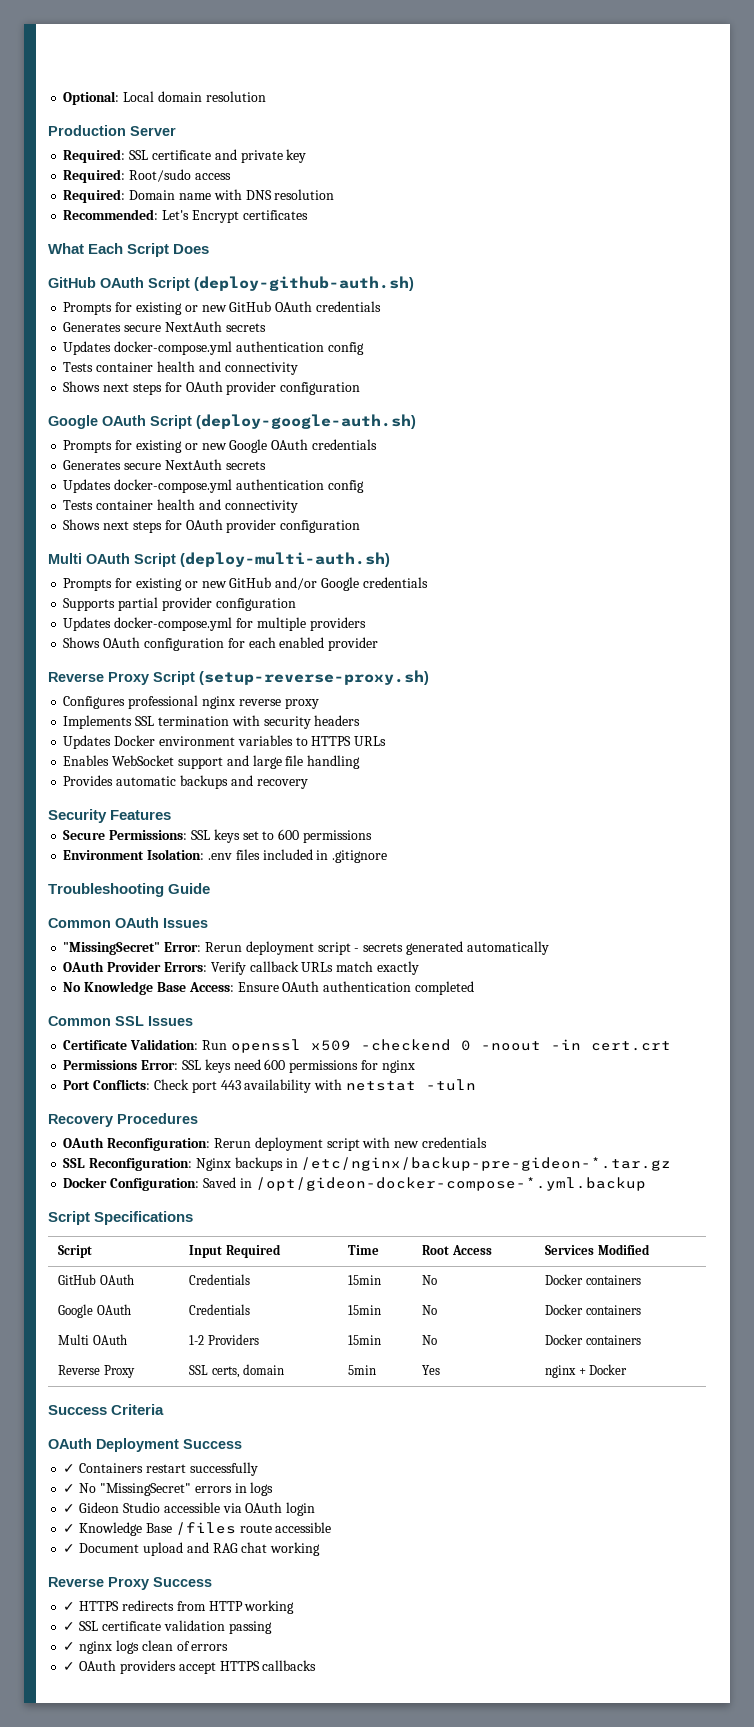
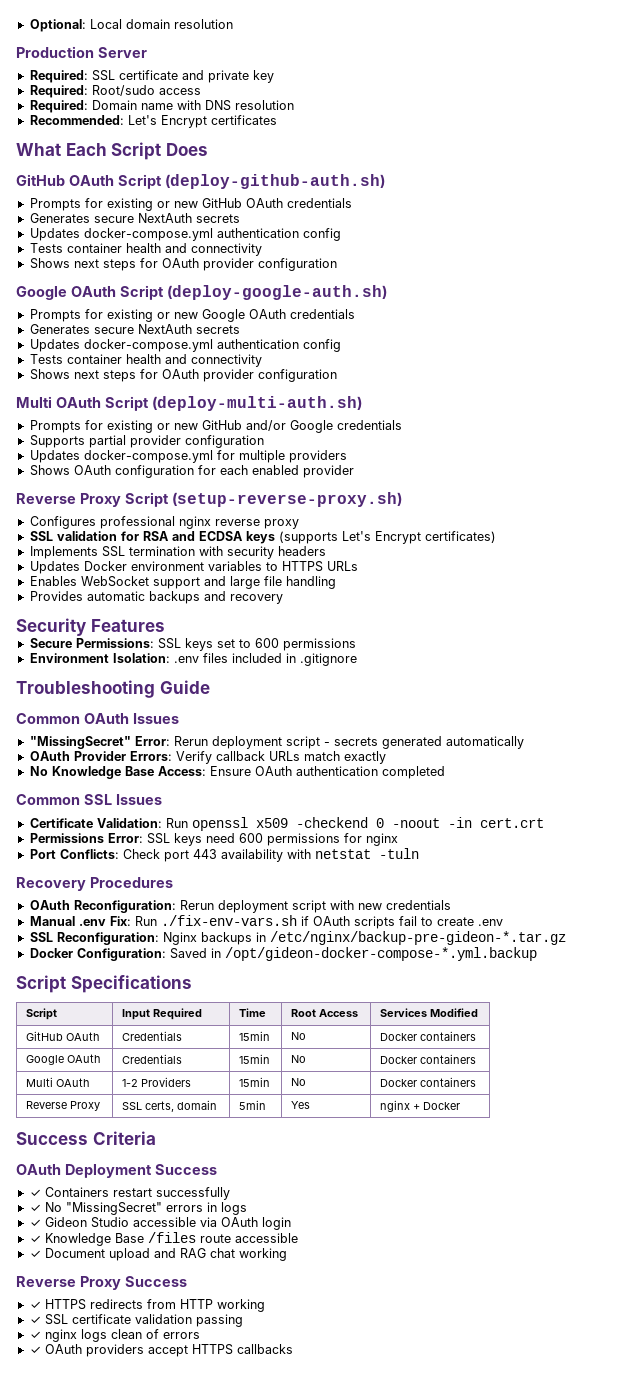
+ SSL validation for RSA and ECDSA keys (supports Let's Encrypt certificates)
+ Manual .env Fix: Run ./fix-env-vars.sh if OAuth scripts fail to create .env

